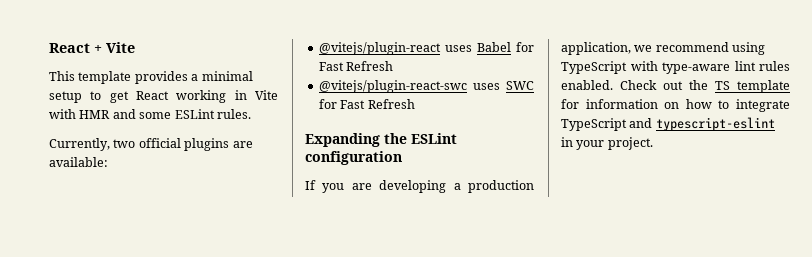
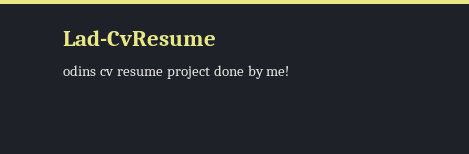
- React + Vite
- This template provides a minimal setup to get React working in Vite with HMR and some ESLint rules.
- Currently, two official plugins are available:
- @vitejs/plugin-react uses Babel for Fast Refresh
- @vitejs/plugin-react-swc uses SWC for Fast Refresh
- Expanding the ESLint configuration
- If you are developing a production application, we recommend using TypeScript with type-aware lint rules enabled. Check out the TS template for information on how to integrate TypeScript and typescript-eslint in your project.
+ Lad-CvResume
+ odins cv resume project done by me!

